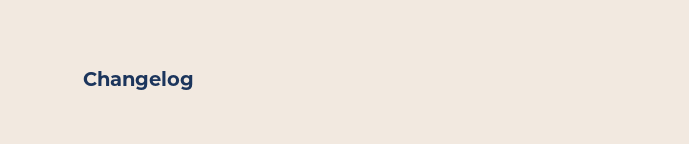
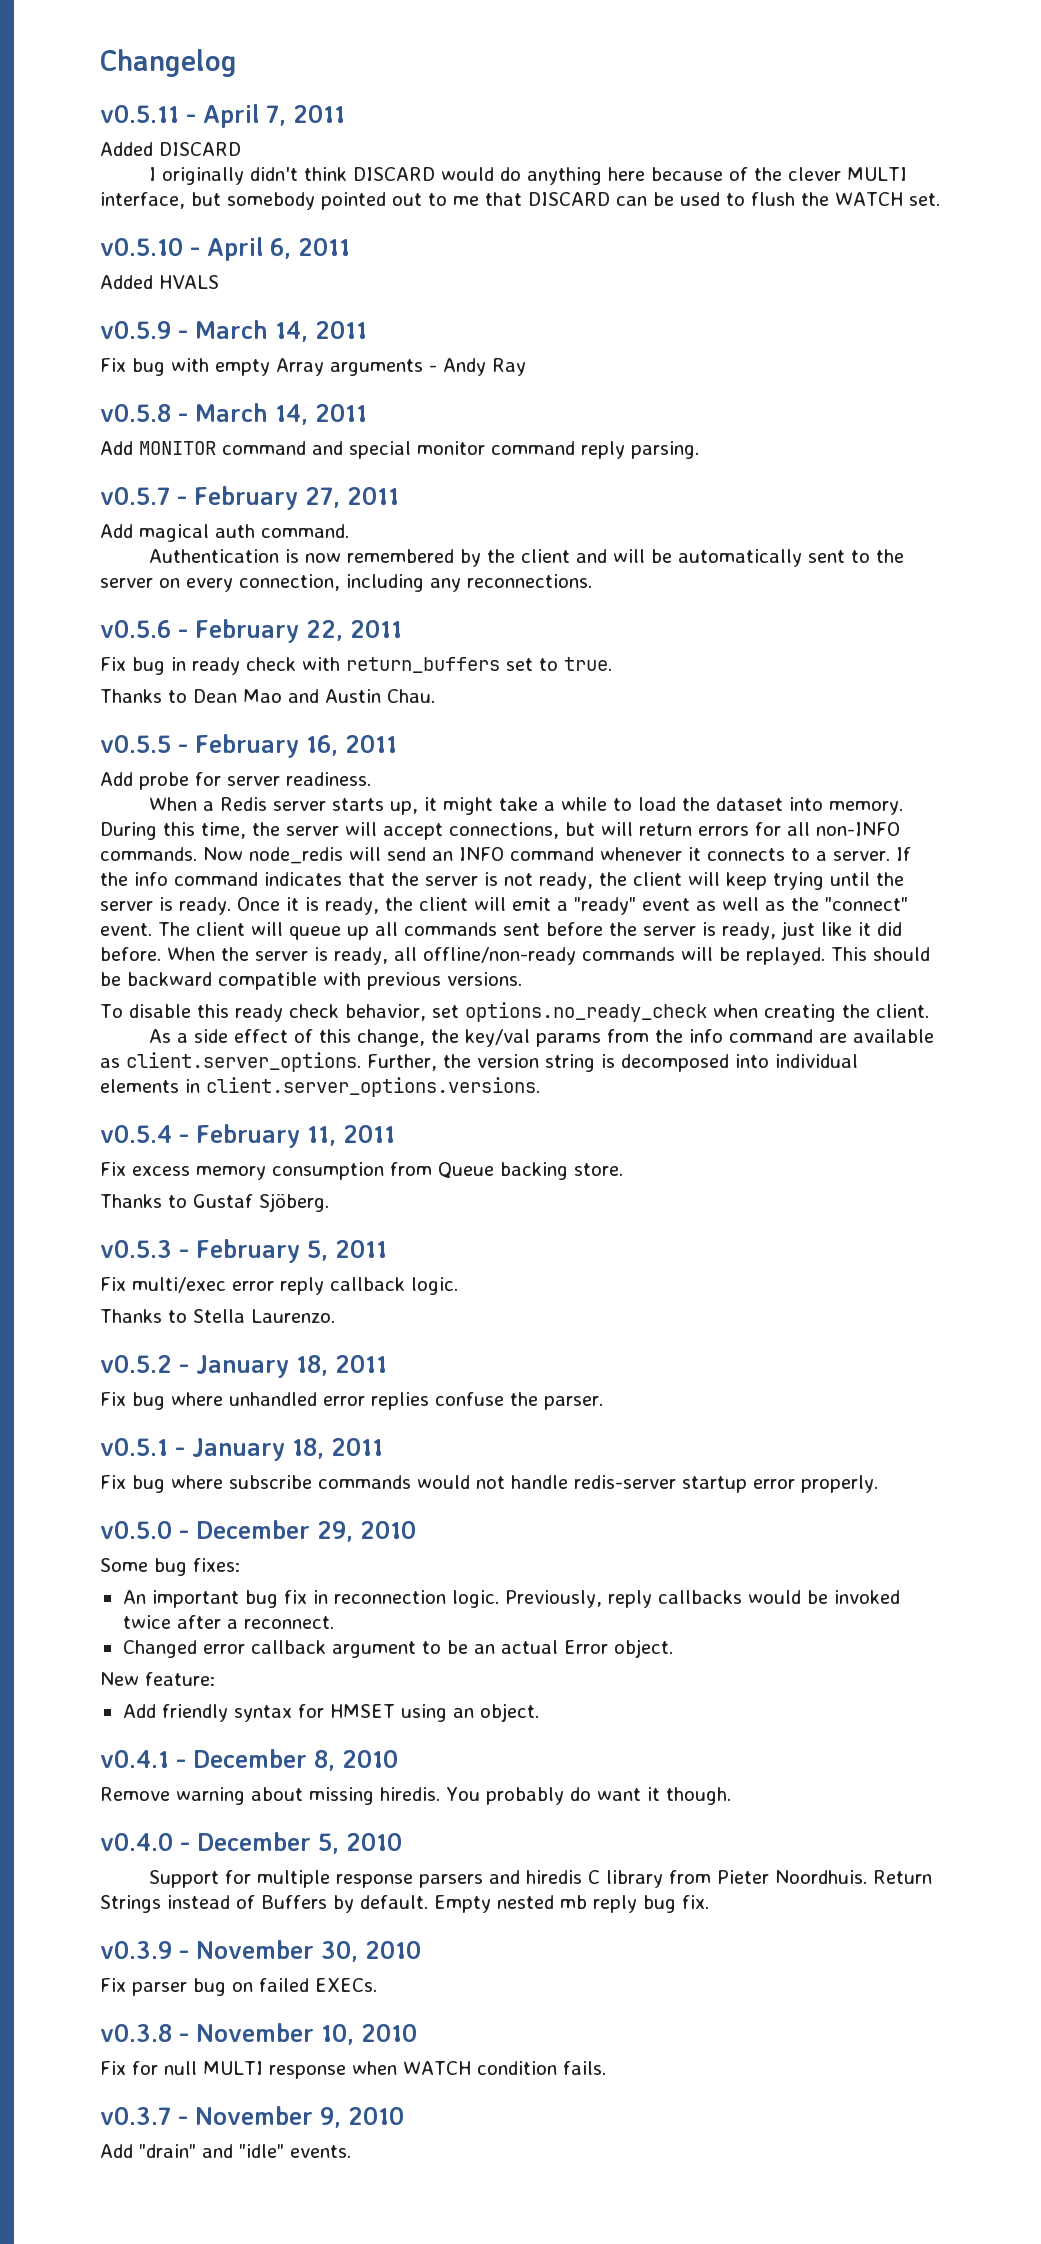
+ v0.5.11 - April 7, 2011
+ Added DISCARD
+ I originally didn't think DISCARD would do anything here because of the clever MULTI interface, but somebody pointed out to me that DISCARD can be used to flush the WATCH set.
+ v0.5.10 - April 6, 2011
+ Added HVALS
+ v0.5.9 - March 14, 2011
+ Fix bug with empty Array arguments - Andy Ray
+ v0.5.8 - March 14, 2011
+ Add MONITOR command and special monitor command reply parsing.
+ v0.5.7 - February 27, 2011
+ Add magical auth command.
+ Authentication is now remembered by the client and will be automatically sent to the server on every connection, including any reconnections.
+ v0.5.6 - February 22, 2011
+ Fix bug in ready check with return_buffers set to true.
+ Thanks to Dean Mao and Austin Chau.
+ v0.5.5 - February 16, 2011
+ Add probe for server readiness.
+ When a Redis server starts up, it might take a while to load the dataset into memory. During this time, the server will accept connections, but will return errors for all non-INFO commands. Now node_redis will send an INFO command whenever it connects to a server. If the info command indicates that the server is not ready, the client will keep trying until the server is ready. Once it is ready, the client will emit a "ready" event as well as the "connect" event. The client will queue up all commands sent before the server is ready, just like it did before. When the server is ready, all offline/non-ready commands will be replayed. This should be backward compatible with previous versions.
+ To disable this ready check behavior, set options.no_ready_check when creating the client.
+ As a side effect of this change, the key/val params from the info command are available as client.server_options. Further, the version string is decomposed into individual elements in client.server_options.versions.
+ v0.5.4 - February 11, 2011
+ Fix excess memory consumption from Queue backing store.
+ Thanks to Gustaf Sjöberg.
+ v0.5.3 - February 5, 2011
+ Fix multi/exec error reply callback logic.
+ Thanks to Stella Laurenzo.
+ v0.5.2 - January 18, 2011
+ Fix bug where unhandled error replies confuse the parser.
+ v0.5.1 - January 18, 2011
+ Fix bug where subscribe commands would not handle redis-server startup error properly.
+ v0.5.0 - December 29, 2010
+ Some bug fixes:
+ An important bug fix in reconnection logic. Previously, reply callbacks would be invoked twice after a reconnect.
+ Changed error callback argument to be an actual Error object.
+ New feature:
+ Add friendly syntax for HMSET using an object.
+ v0.4.1 - December 8, 2010
+ Remove warning about missing hiredis. You probably do want it though.
+ v0.4.0 - December 5, 2010
+ Support for multiple response parsers and hiredis C library from Pieter Noordhuis. Return Strings instead of Buffers by default. Empty nested mb reply bug fix.
+ v0.3.9 - November 30, 2010
+ Fix parser bug on failed EXECs.
+ v0.3.8 - November 10, 2010
+ Fix for null MULTI response when WATCH condition fails.
+ v0.3.7 - November 9, 2010
+ Add "drain" and "idle" events.

